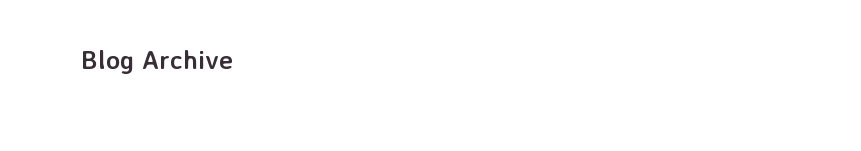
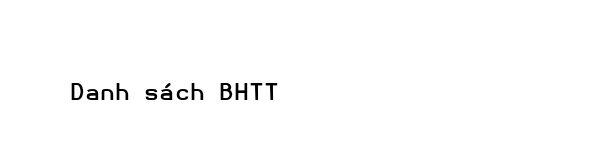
- Blog Archive
+ Danh sách BHTT

